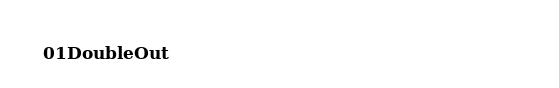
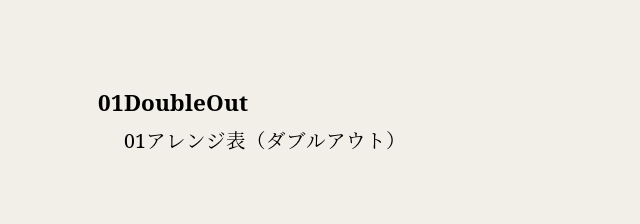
+ 01アレンジ表（ダブルアウト）

